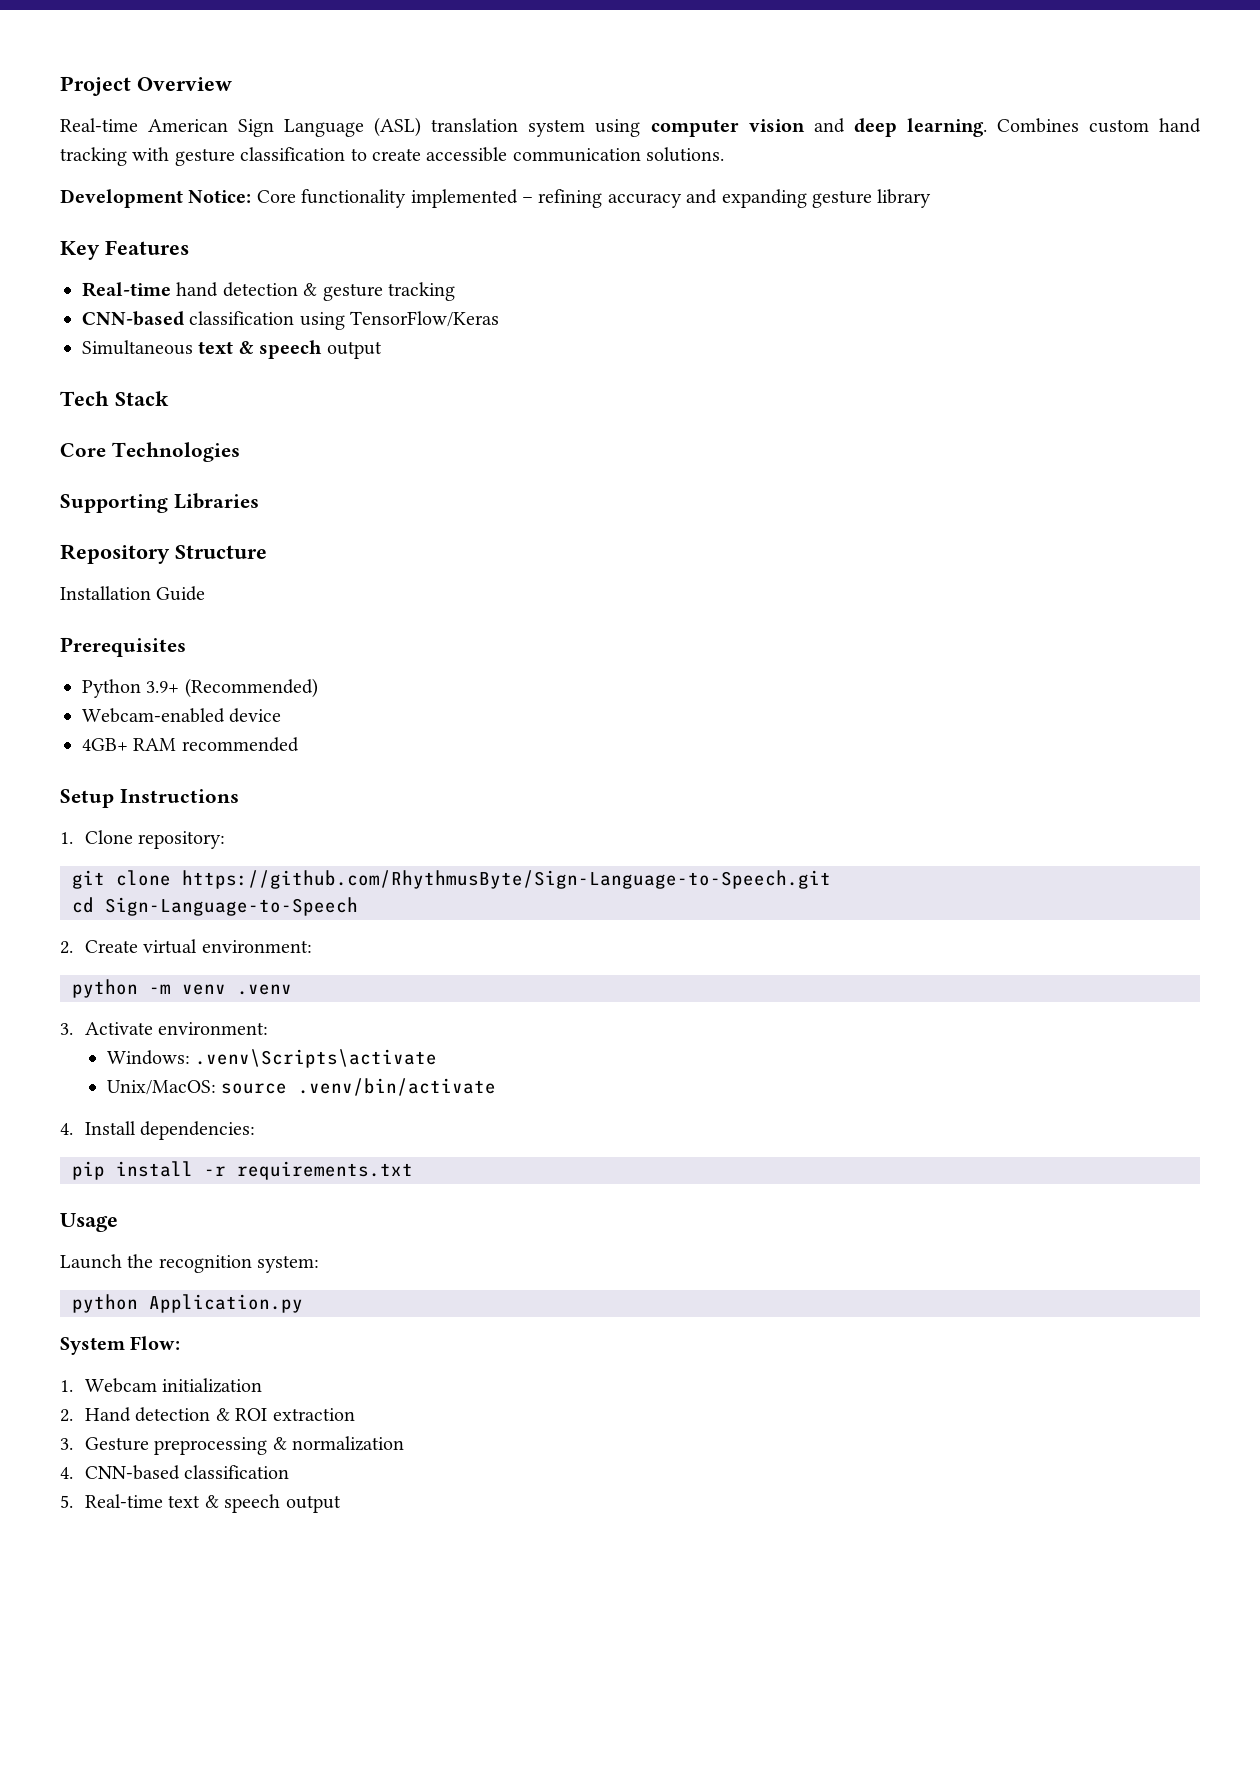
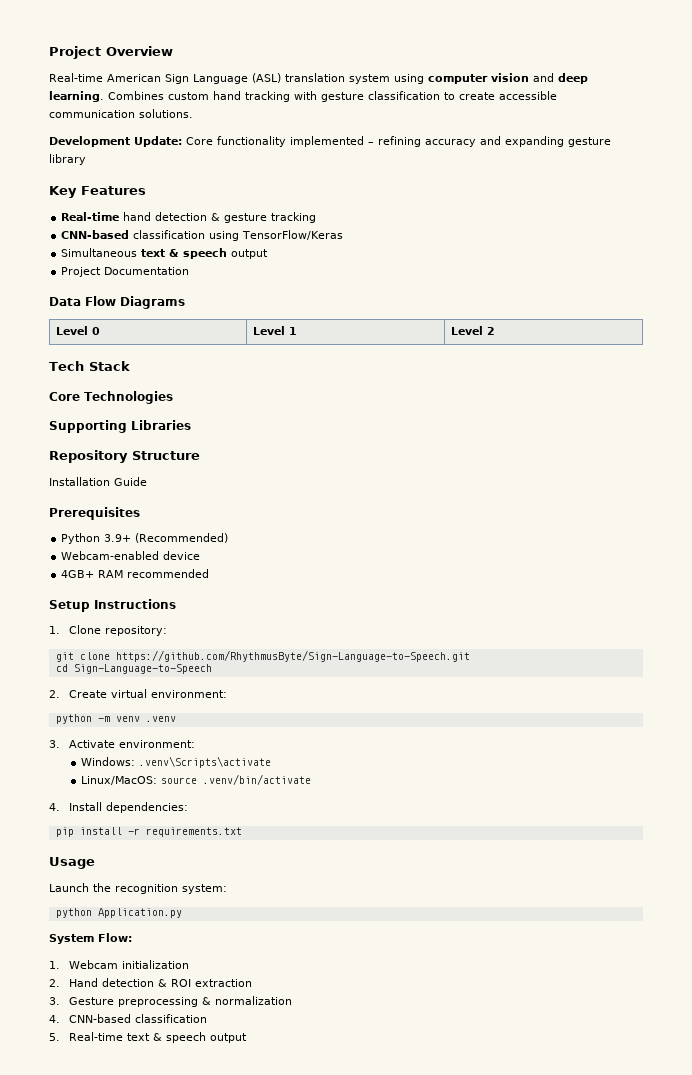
- Development Notice: Core functionality implemented – refining accuracy and expanding gesture library
+ Development Update: Core functionality implemented – refining accuracy and expanding gesture library
+ Project Documentation
+ Data Flow Diagrams
+ Level 0 | Level 1 | Level 2
- Unix/MacOS: source .venv/bin/activate
+ Linux/MacOS: source .venv/bin/activate

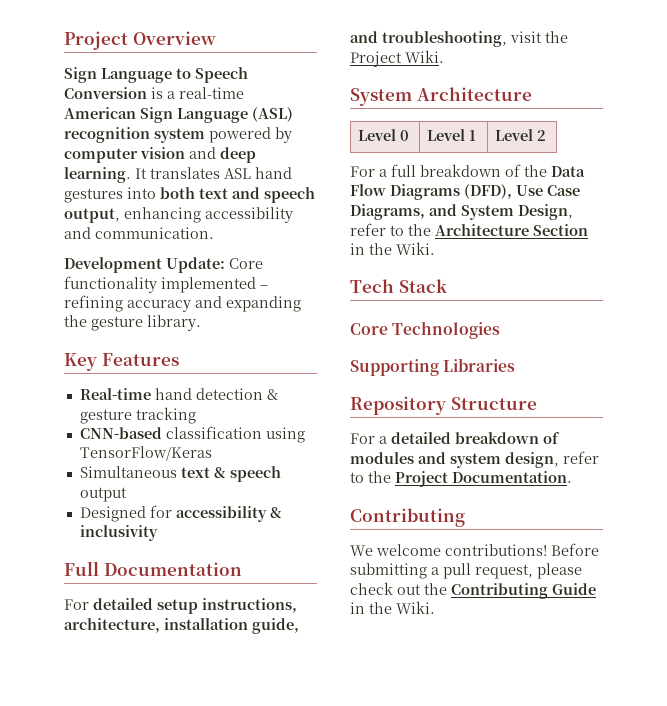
- Real-time American Sign Language (ASL) translation system using computer vision and deep learning.
+ Sign Language to Speech Conversion is a real-time American Sign Language (ASL) recognition system powered by computer vision and deep learning.
- Combines custom hand tracking with gesture classification to create accessible communication solutions.
+ It translates ASL hand gestures into both text and speech output, enhancing accessibility and communication.
- Development Update: Core functionality implemented – refining accuracy and expanding gesture library
+ Development Update: Core functionality implemented – refining accuracy and expanding the gesture library.
- Project Documentation
- Data Flow Diagrams
+ Designed for accessibility & inclusivity
+ Full Documentation
+ For detailed setup instructions, architecture, installation guide, and troubleshooting, visit the Project Wiki.
+ System Architecture
+ For a full breakdown of the Data Flow Diagrams (DFD), Use Case Diagrams, and System Design, refer to the Architecture Section in the Wiki.
- Installation Guide
- Prerequisites
- Python 3.9+ (Recommended)
- Webcam-enabled device
- 4GB+ RAM recommended
- Setup Instructions
- 1. Clone repository:
- git clone https://github.com/RhythmusByte/Sign-Language-to-Speech.git
- cd Sign-Language-to-Speech
- 2. Create virtual environment:
- python -m venv .venv
- 3. Activate environment:
- Windows: .venv\Scripts\activate
- Linux/MacOS: source .venv/bin/activate
- 4. Install dependencies:
- pip install -r requirements.txt
- Usage
- Launch the recognition system:
- python Application.py
- System Flow:
- 1. Webcam initialization
- 2. Hand detection & ROI extraction
- 3. Gesture preprocessing & normalization
- 4. CNN-based classification
- 5. Real-time text & speech output
+ For a detailed breakdown of modules and system design, refer to the Project Documentation.
+ Contributing
+ We welcome contributions! Before submitting a pull request, please check out the Contributing Guide in the Wiki.

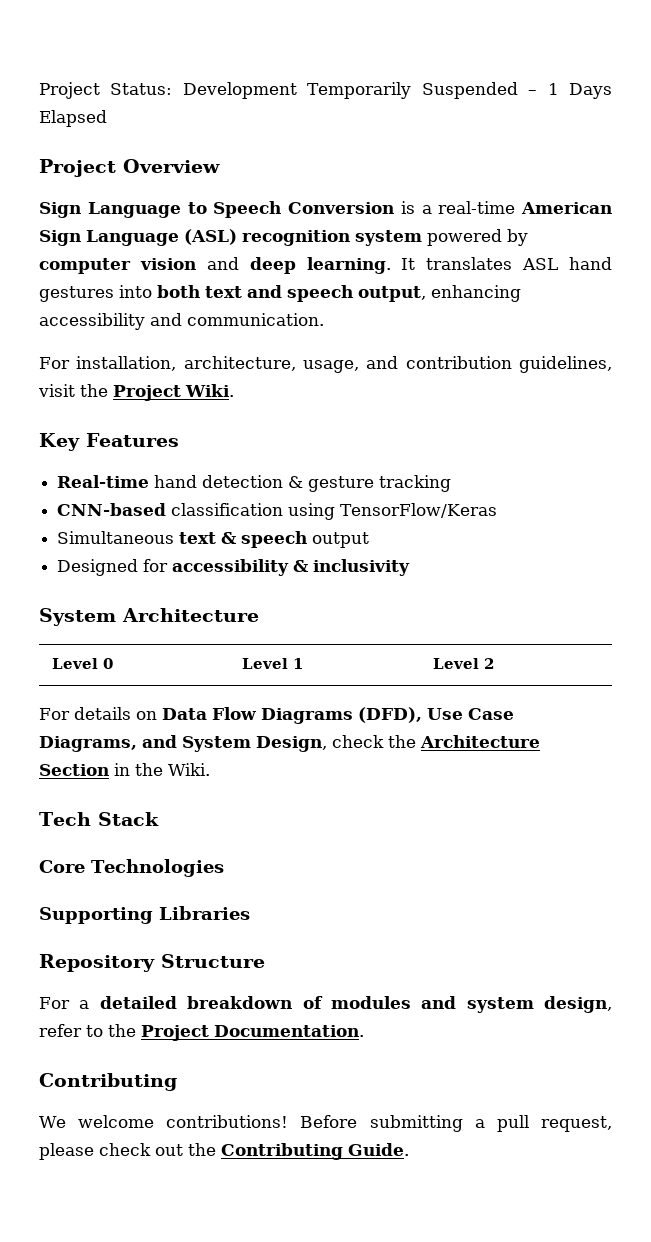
+ Project Status: Development Temporarily Suspended – 1 Days Elapsed
- Development Update: Core functionality implemented – refining accuracy and expanding the gesture library.
+ For installation, architecture, usage, and contribution guidelines, visit the Project Wiki.
- Full Documentation
- For detailed setup instructions, architecture, installation guide, and troubleshooting, visit the Project Wiki.
- For a full breakdown of the Data Flow Diagrams (DFD), Use Case Diagrams, and System Design, refer to the Architecture Section in the Wiki.
+ For details on Data Flow Diagrams (DFD), Use Case Diagrams, and System Design, check the Architecture Section in the Wiki.
- Before submitting a pull request, please check out the Contributing Guide in the Wiki.
+ Before submitting a pull request, please check out the Contributing Guide.

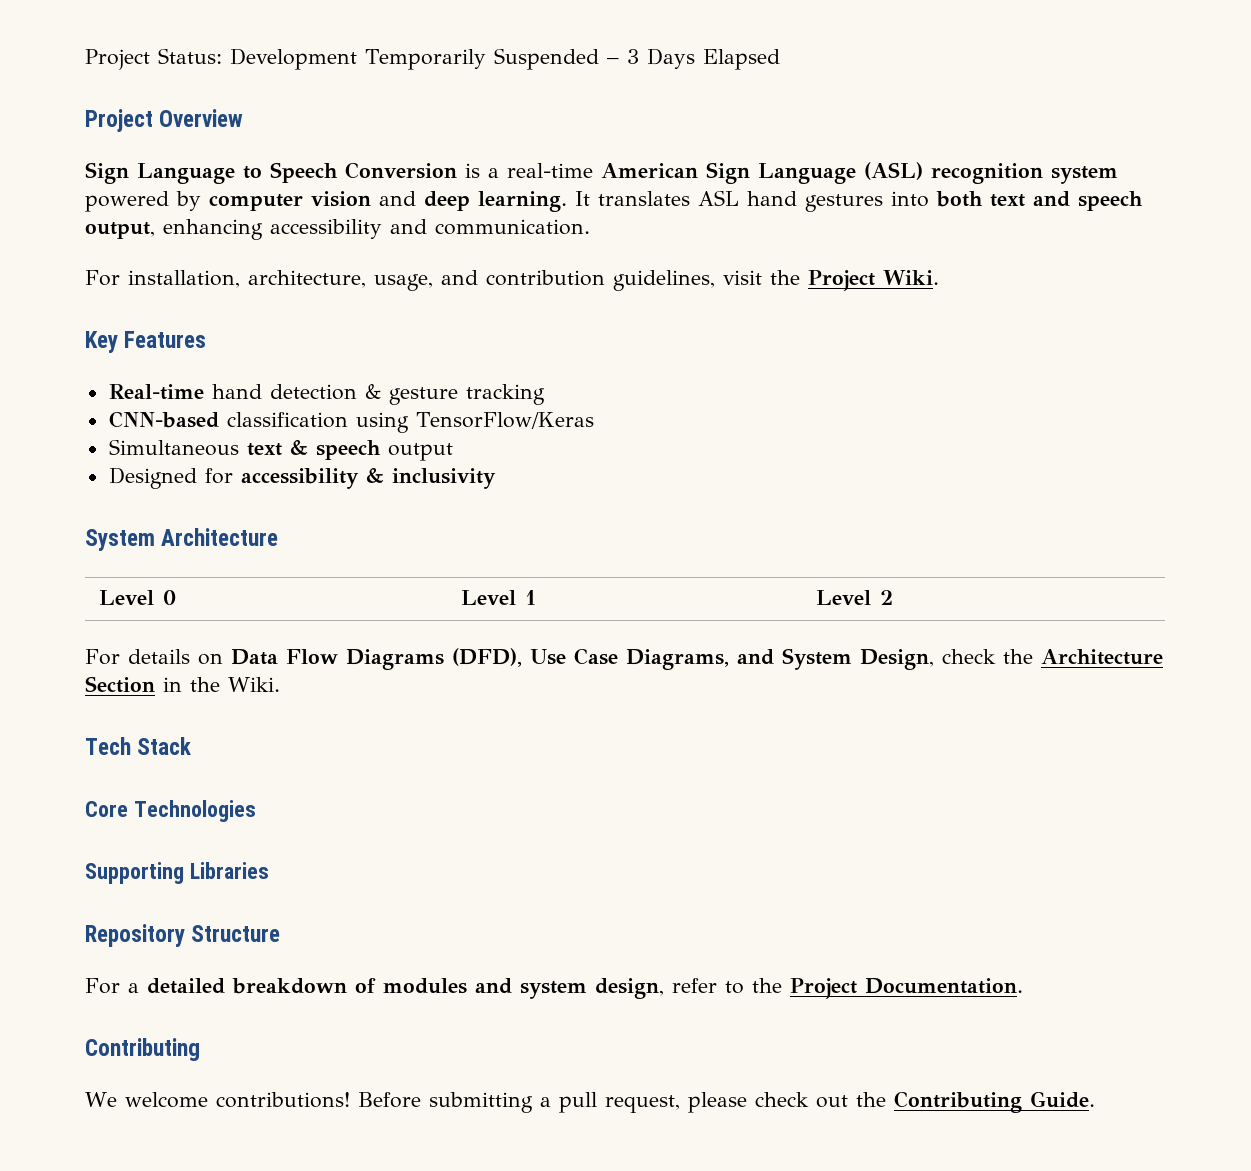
- Project Status: Development Temporarily Suspended – 1 Days Elapsed
+ Project Status: Development Temporarily Suspended – 3 Days Elapsed

